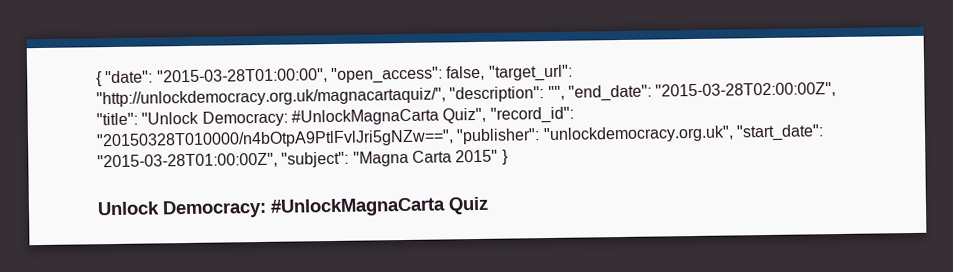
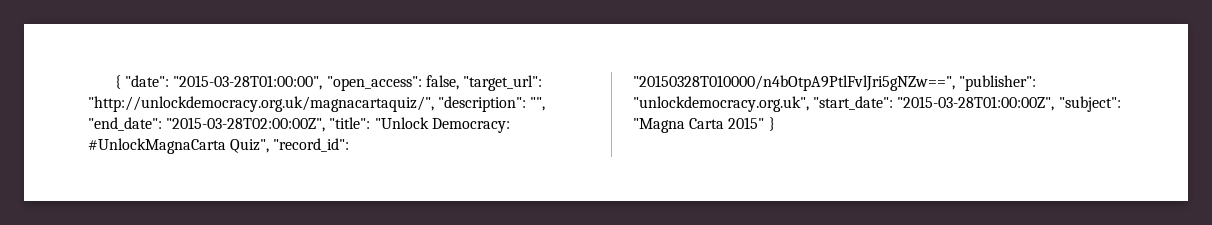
- Unlock Democracy: #UnlockMagnaCarta Quiz

